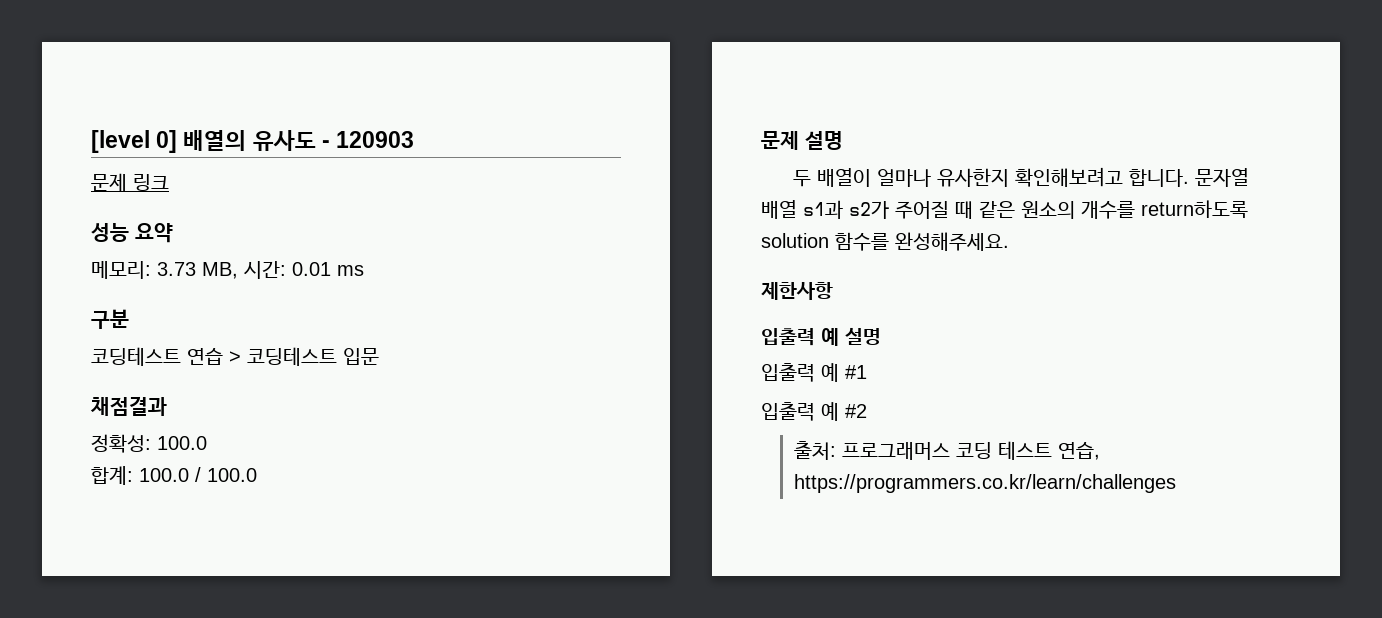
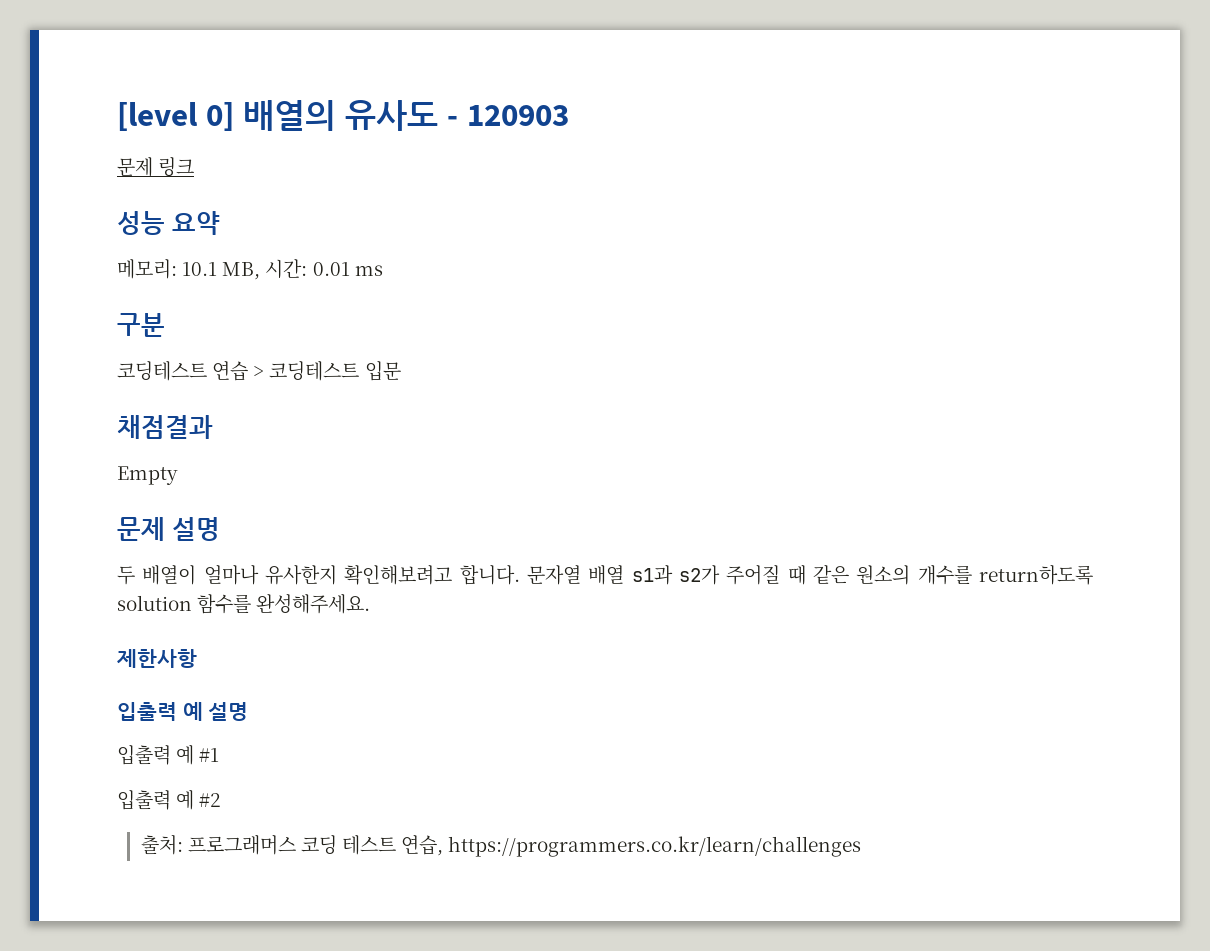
- 메모리: 3.73 MB, 시간: 0.01 ms
+ 메모리: 10.1 MB, 시간: 0.01 ms
- 정확성: 100.0
- 합계: 100.0 / 100.0
+ Empty

